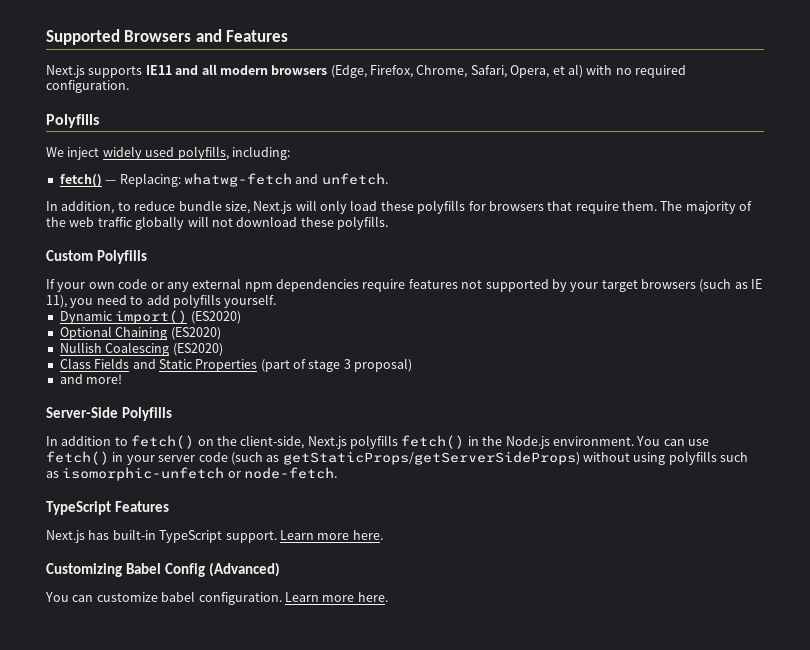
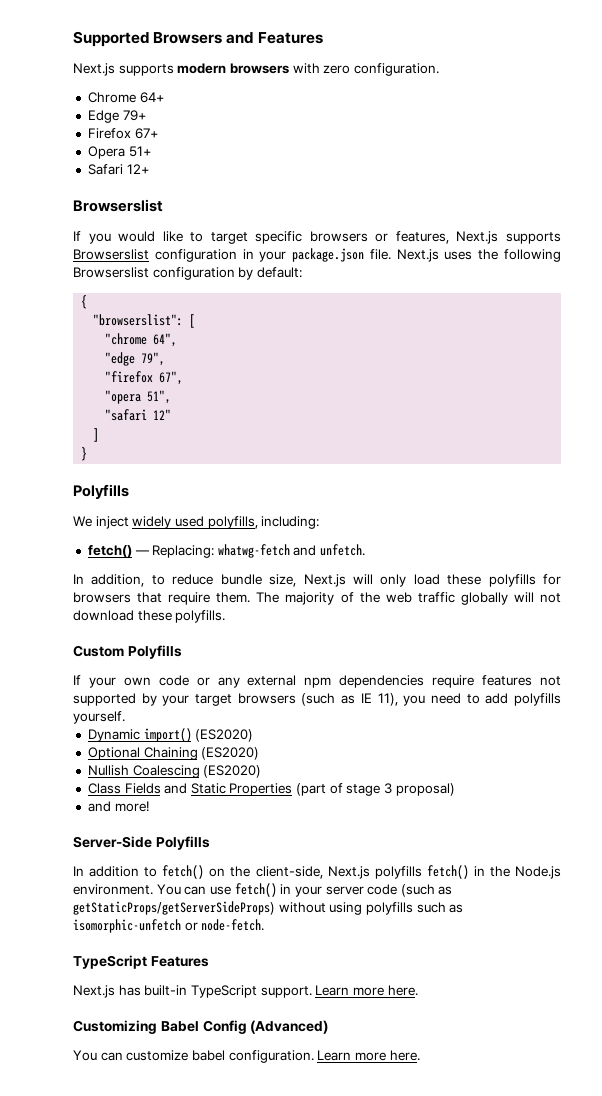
- Next.js supports IE11 and all modern browsers (Edge, Firefox, Chrome, Safari, Opera, et al) with no required configuration.
+ Next.js supports modern browsers with zero configuration.
+ Chrome 64+
+ Edge 79+
+ Firefox 67+
+ Opera 51+
+ Safari 12+
+ Browserslist
+ If you would like to target specific browsers or features, Next.js supports Browserslist configuration in your package.json file. Next.js uses the following Browserslist configuration by default:
+ {
+ "browserslist": [
+ "chrome 64",
+ "edge 79",
+ "firefox 67",
+ "opera 51",
+ "safari 12"
+ ]
+ }

